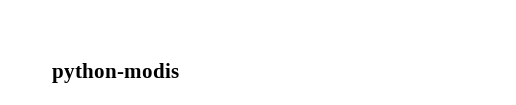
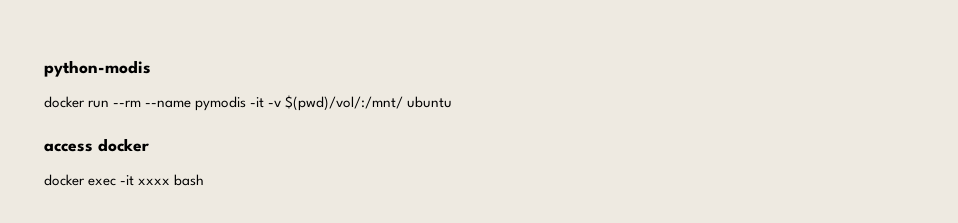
+ docker run --rm --name pymodis -it -v $(pwd)/vol/:/mnt/ ubuntu
+ access docker
+ docker exec -it xxxx bash

